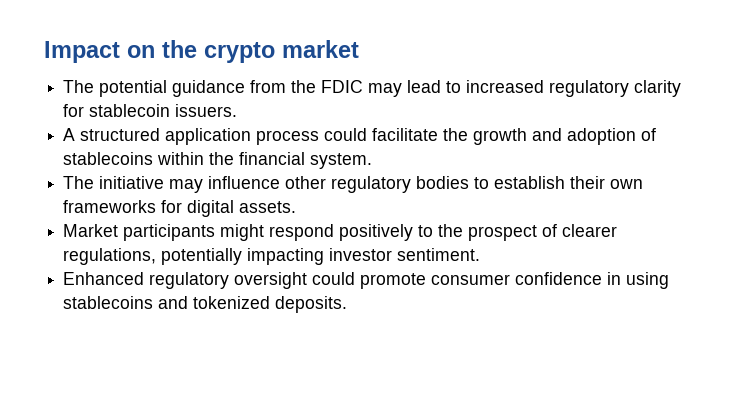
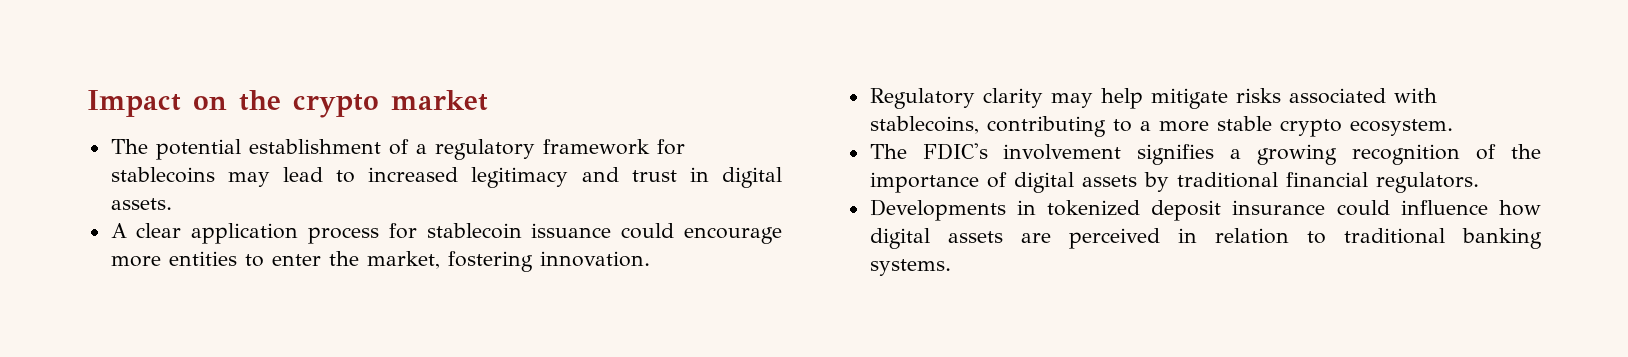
- The potential guidance from the FDIC may lead to increased regulatory clarity for stablecoin issuers.
- A structured application process could facilitate the growth and adoption of stablecoins within the financial system.
- The initiative may influence other regulatory bodies to establish their own frameworks for digital assets.
- Market participants might respond positively to the prospect of clearer regulations, potentially impacting investor sentiment.
- Enhanced regulatory oversight could promote consumer confidence in using stablecoins and tokenized deposits.
+ The potential establishment of a regulatory framework for stablecoins may lead to increased legitimacy and trust in digital assets.
+ A clear application process for stablecoin issuance could encourage more entities to enter the market, fostering innovation.
+ Regulatory clarity may help mitigate risks associated with stablecoins, contributing to a more stable crypto ecosystem.
+ The FDIC's involvement signifies a growing recognition of the importance of digital assets by traditional financial regulators.
+ Developments in tokenized deposit insurance could influence how digital assets are perceived in relation to traditional banking systems.

